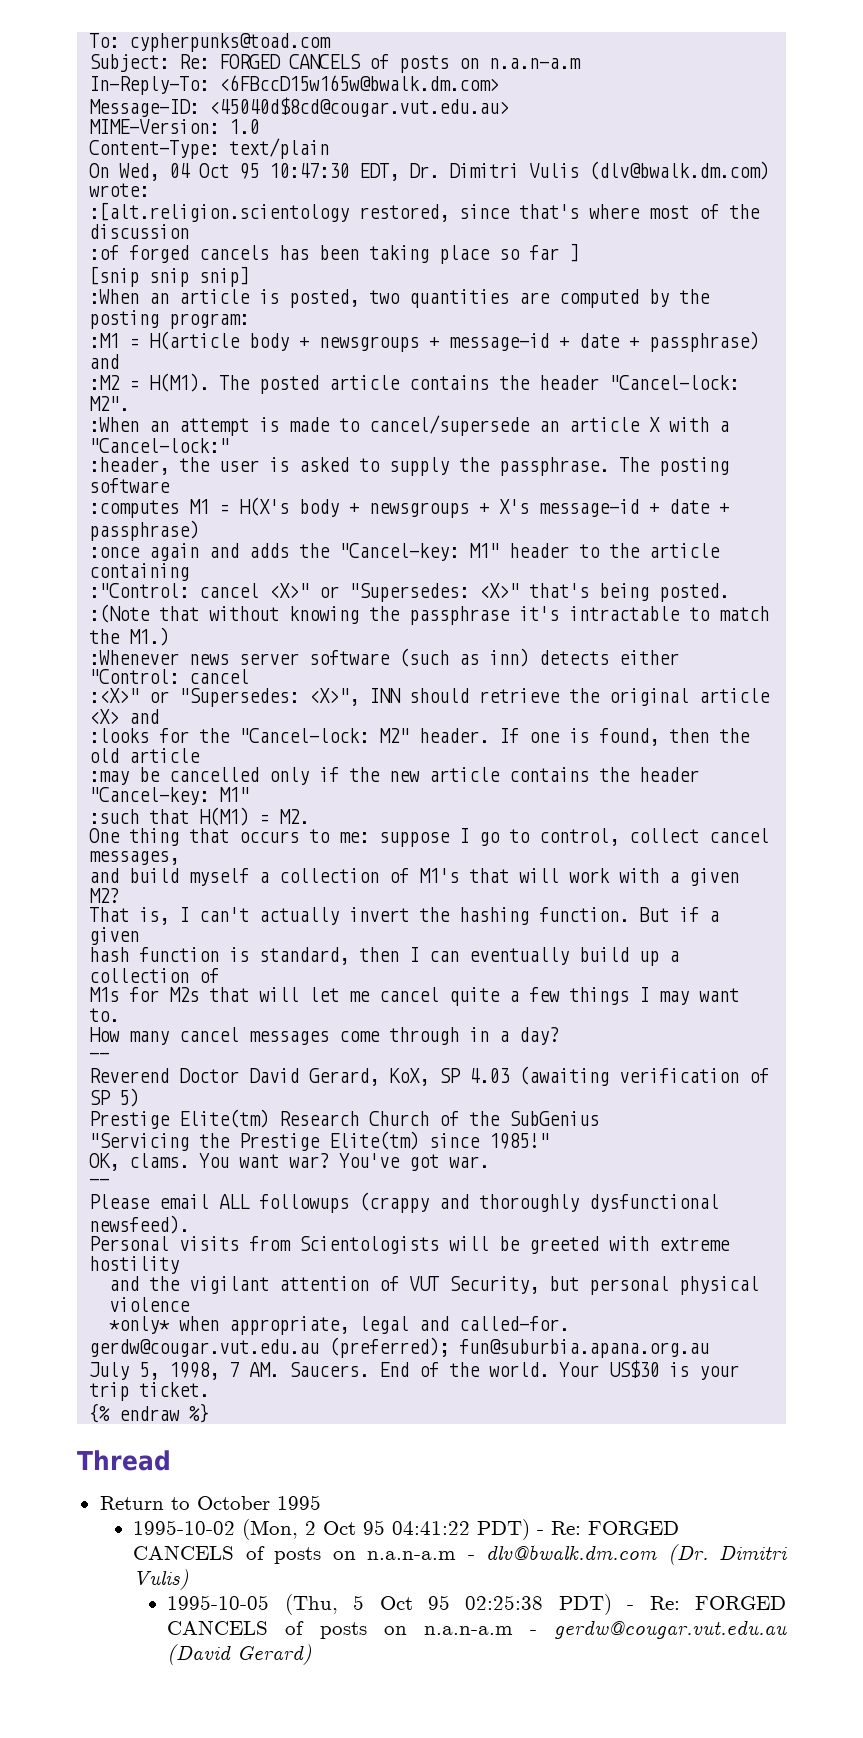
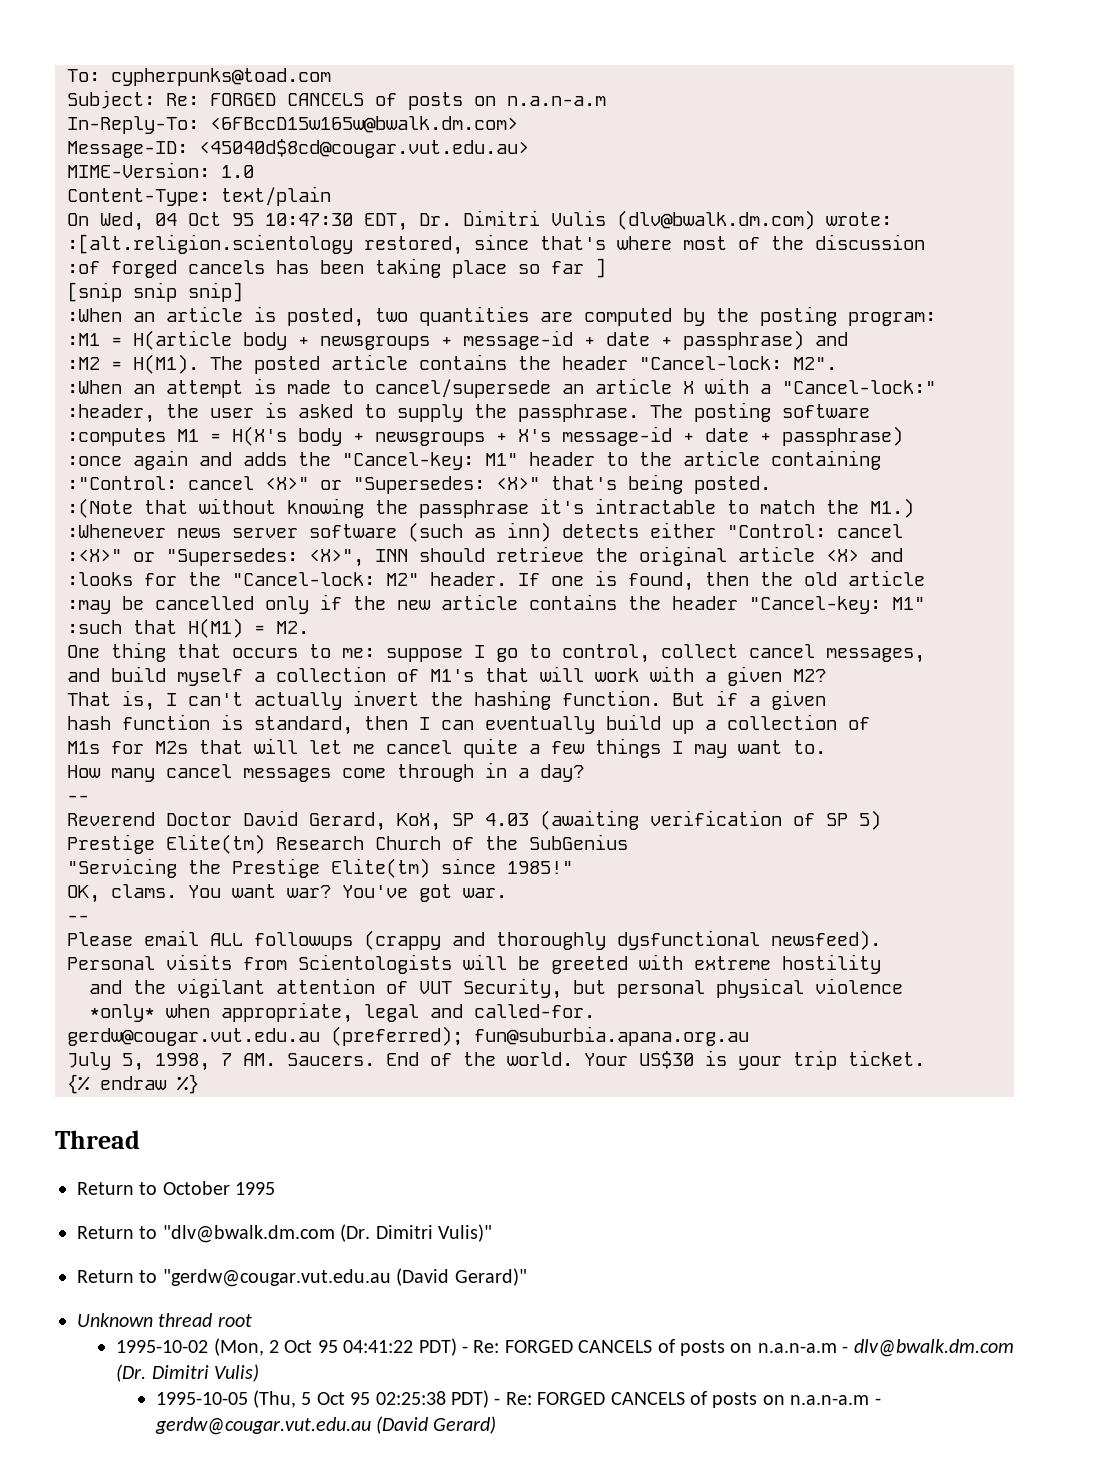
+ Return to "dlv@bwalk.dm.com (Dr. Dimitri Vulis)"
+ Return to "gerdw@cougar.vut.edu.au (David Gerard)"
+ Unknown thread root

